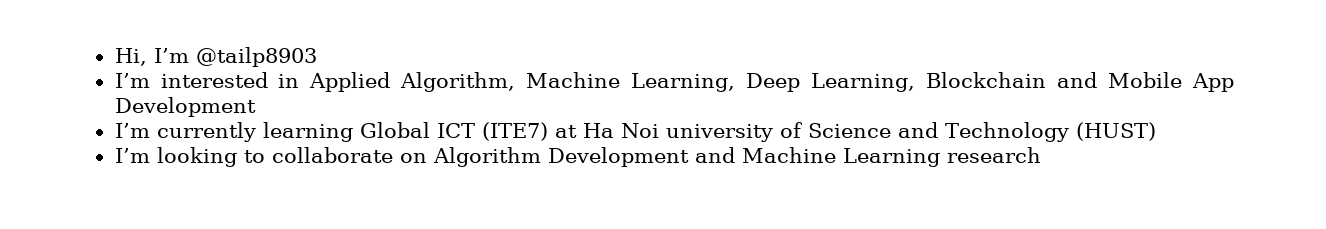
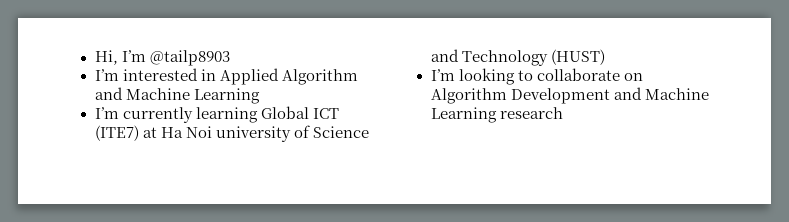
- I’m interested in Applied Algorithm, Machine Learning, Deep Learning, Blockchain and Mobile App Development
+ I’m interested in Applied Algorithm and Machine Learning

